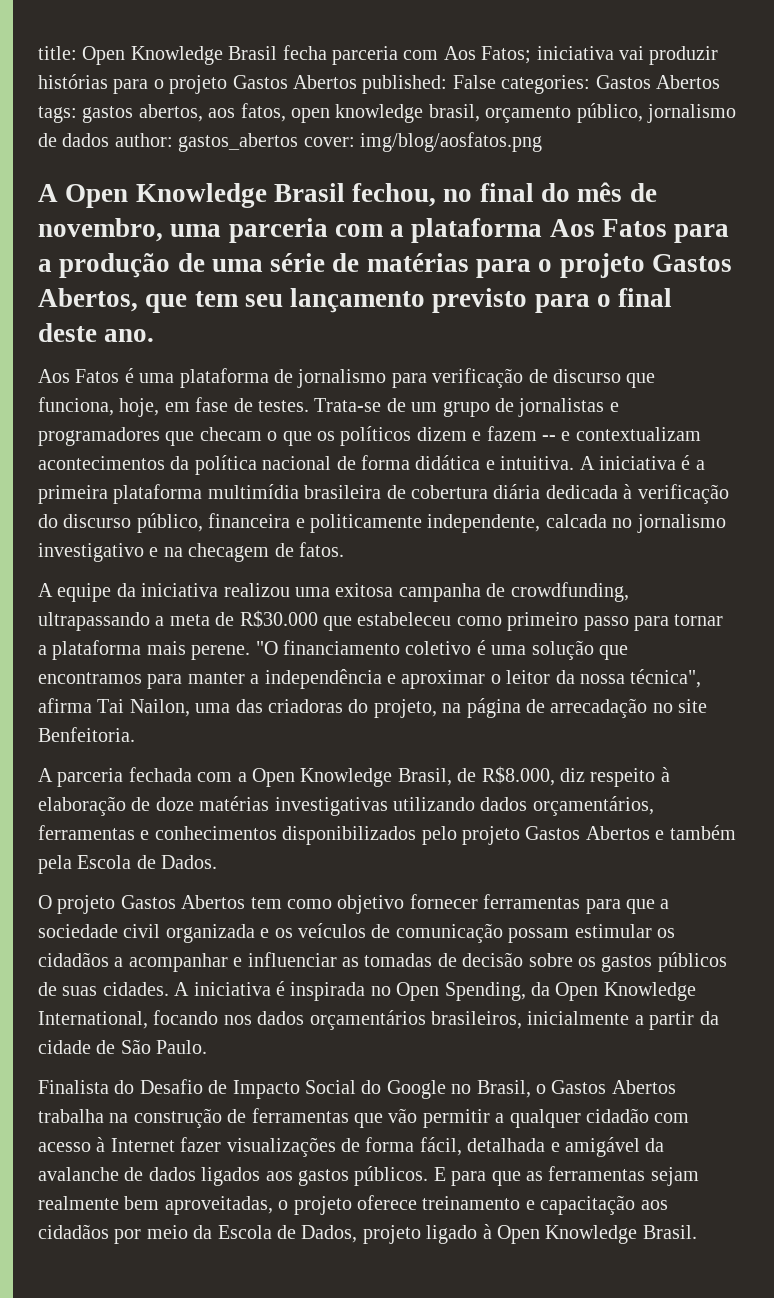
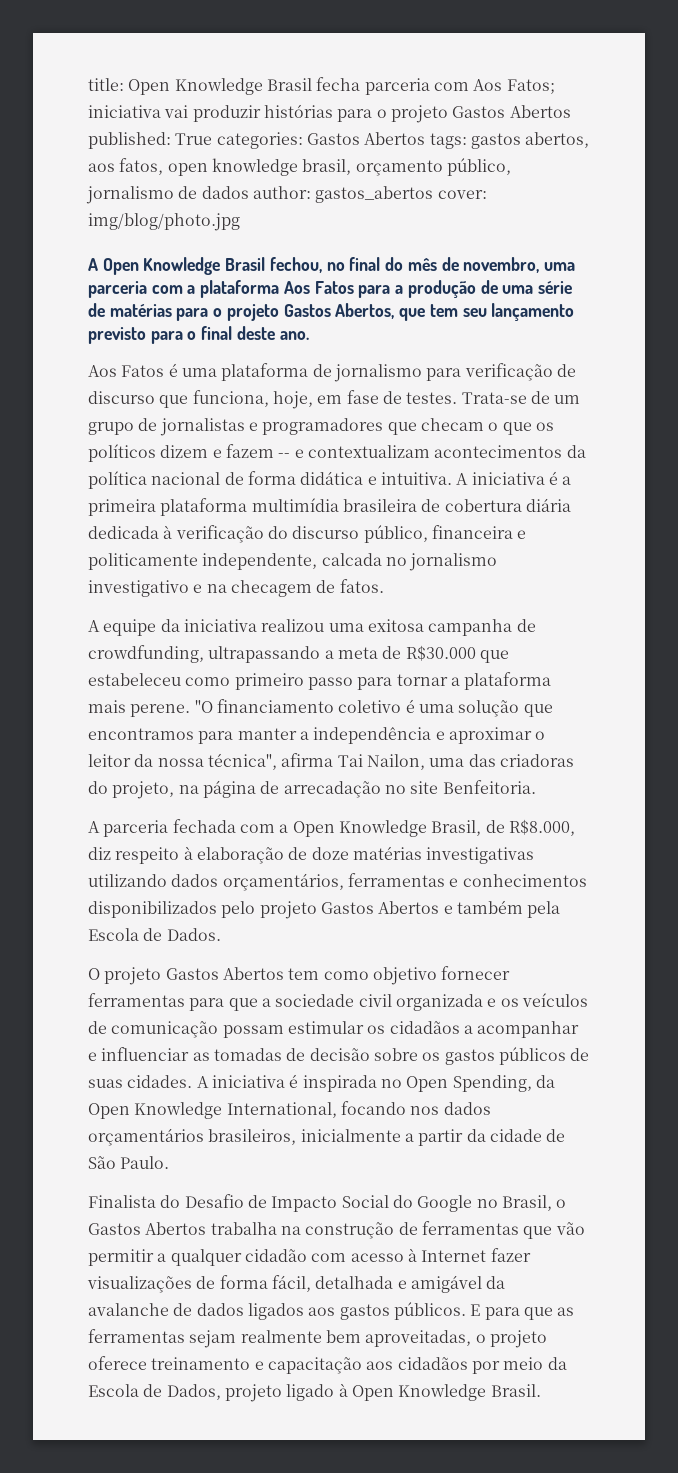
- title: Open Knowledge Brasil fecha parceria com Aos Fatos; iniciativa vai produzir histórias para o projeto Gastos Abertos published: False categories: Gastos Abertos tags: gastos abertos, aos fatos, open knowledge brasil, orçamento público, jornalismo de dados author: gastos_abertos cover: img/blog/aosfatos.png
+ title: Open Knowledge Brasil fecha parceria com Aos Fatos; iniciativa vai produzir histórias para o projeto Gastos Abertos published: True categories: Gastos Abertos tags: gastos abertos, aos fatos, open knowledge brasil, orçamento público, jornalismo de dados author: gastos_abertos cover: img/blog/photo.jpg

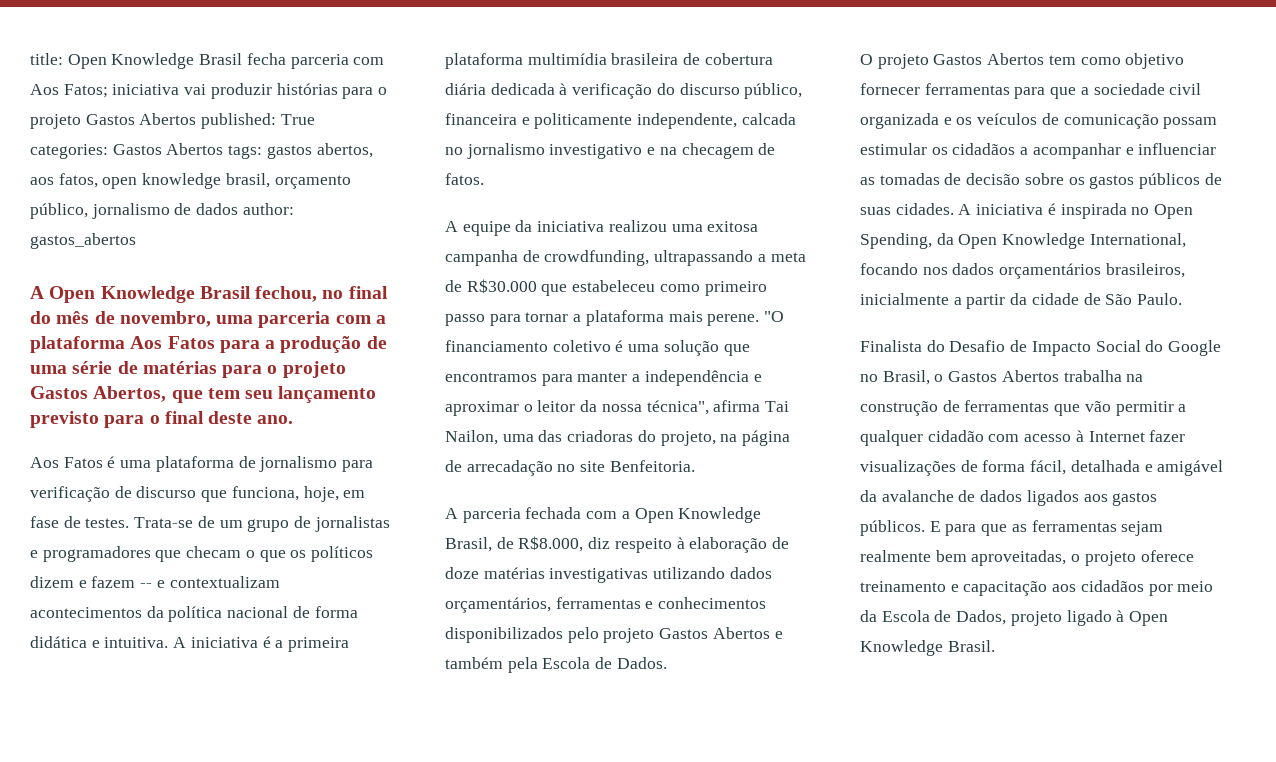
- title: Open Knowledge Brasil fecha parceria com Aos Fatos; iniciativa vai produzir histórias para o projeto Gastos Abertos published: True categories: Gastos Abertos tags: gastos abertos, aos fatos, open knowledge brasil, orçamento público, jornalismo de dados author: gastos_abertos cover: img/blog/photo.jpg
+ title: Open Knowledge Brasil fecha parceria com Aos Fatos; iniciativa vai produzir histórias para o projeto Gastos Abertos published: True categories: Gastos Abertos tags: gastos abertos, aos fatos, open knowledge brasil, orçamento público, jornalismo de dados author: gastos_abertos

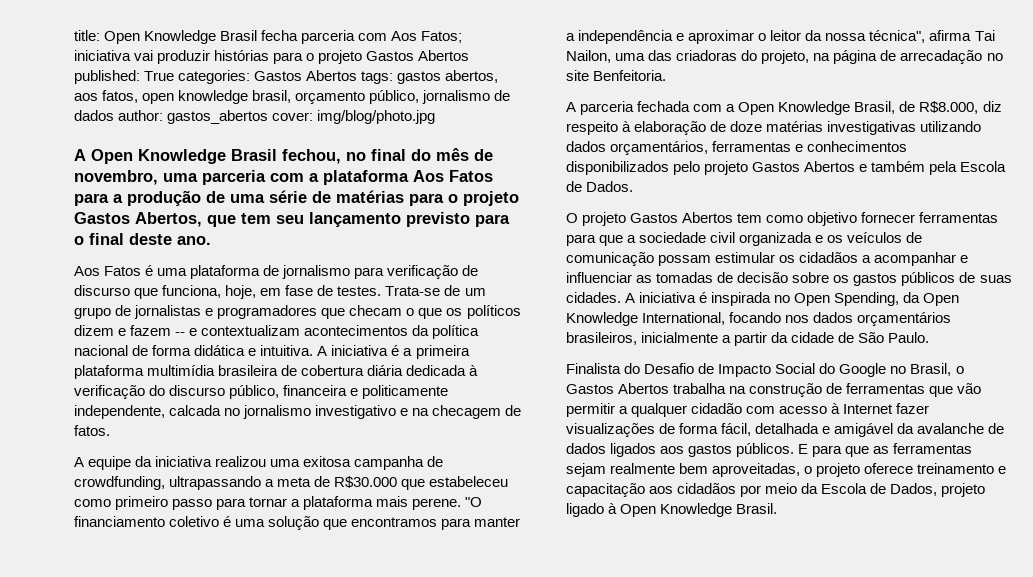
- title: Open Knowledge Brasil fecha parceria com Aos Fatos; iniciativa vai produzir histórias para o projeto Gastos Abertos published: True categories: Gastos Abertos tags: gastos abertos, aos fatos, open knowledge brasil, orçamento público, jornalismo de dados author: gastos_abertos
+ title: Open Knowledge Brasil fecha parceria com Aos Fatos; iniciativa vai produzir histórias para o projeto Gastos Abertos published: True categories: Gastos Abertos tags: gastos abertos, aos fatos, open knowledge brasil, orçamento público, jornalismo de dados author: gastos_abertos cover: img/blog/photo.jpg

